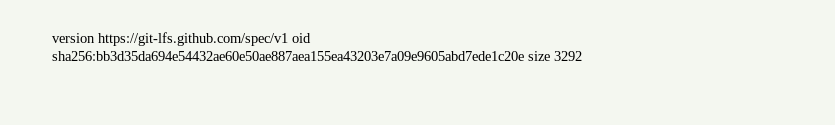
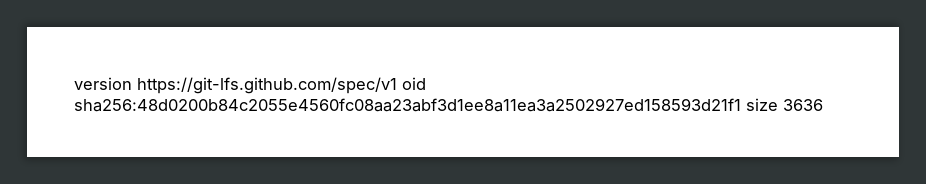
- version https://git-lfs.github.com/spec/v1 oid sha256:bb3d35da694e54432ae60e50ae887aea155ea43203e7a09e9605abd7ede1c20e size 3292
+ version https://git-lfs.github.com/spec/v1 oid sha256:48d0200b84c2055e4560fc08aa23abf3d1ee8a11ea3a2502927ed158593d21f1 size 3636

